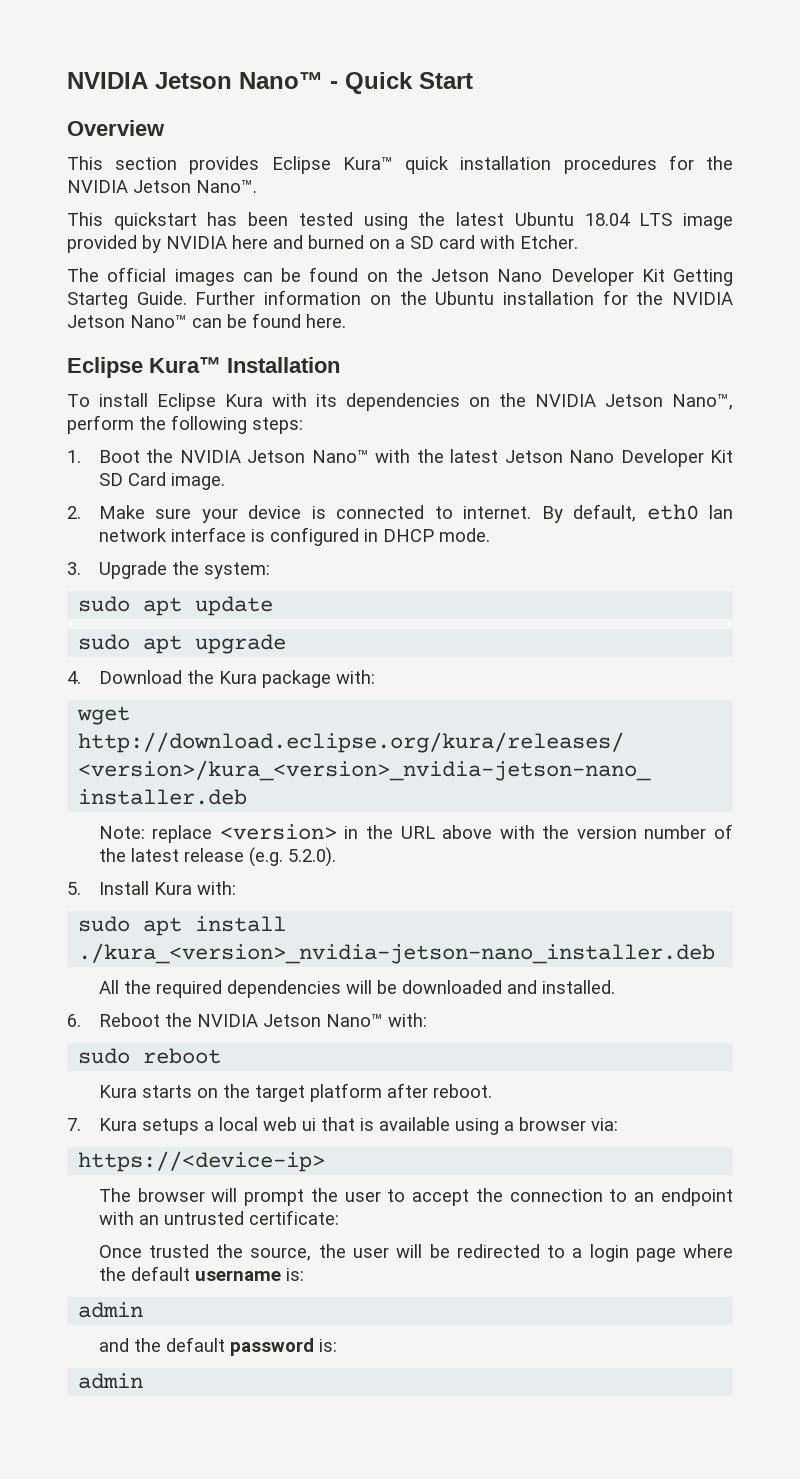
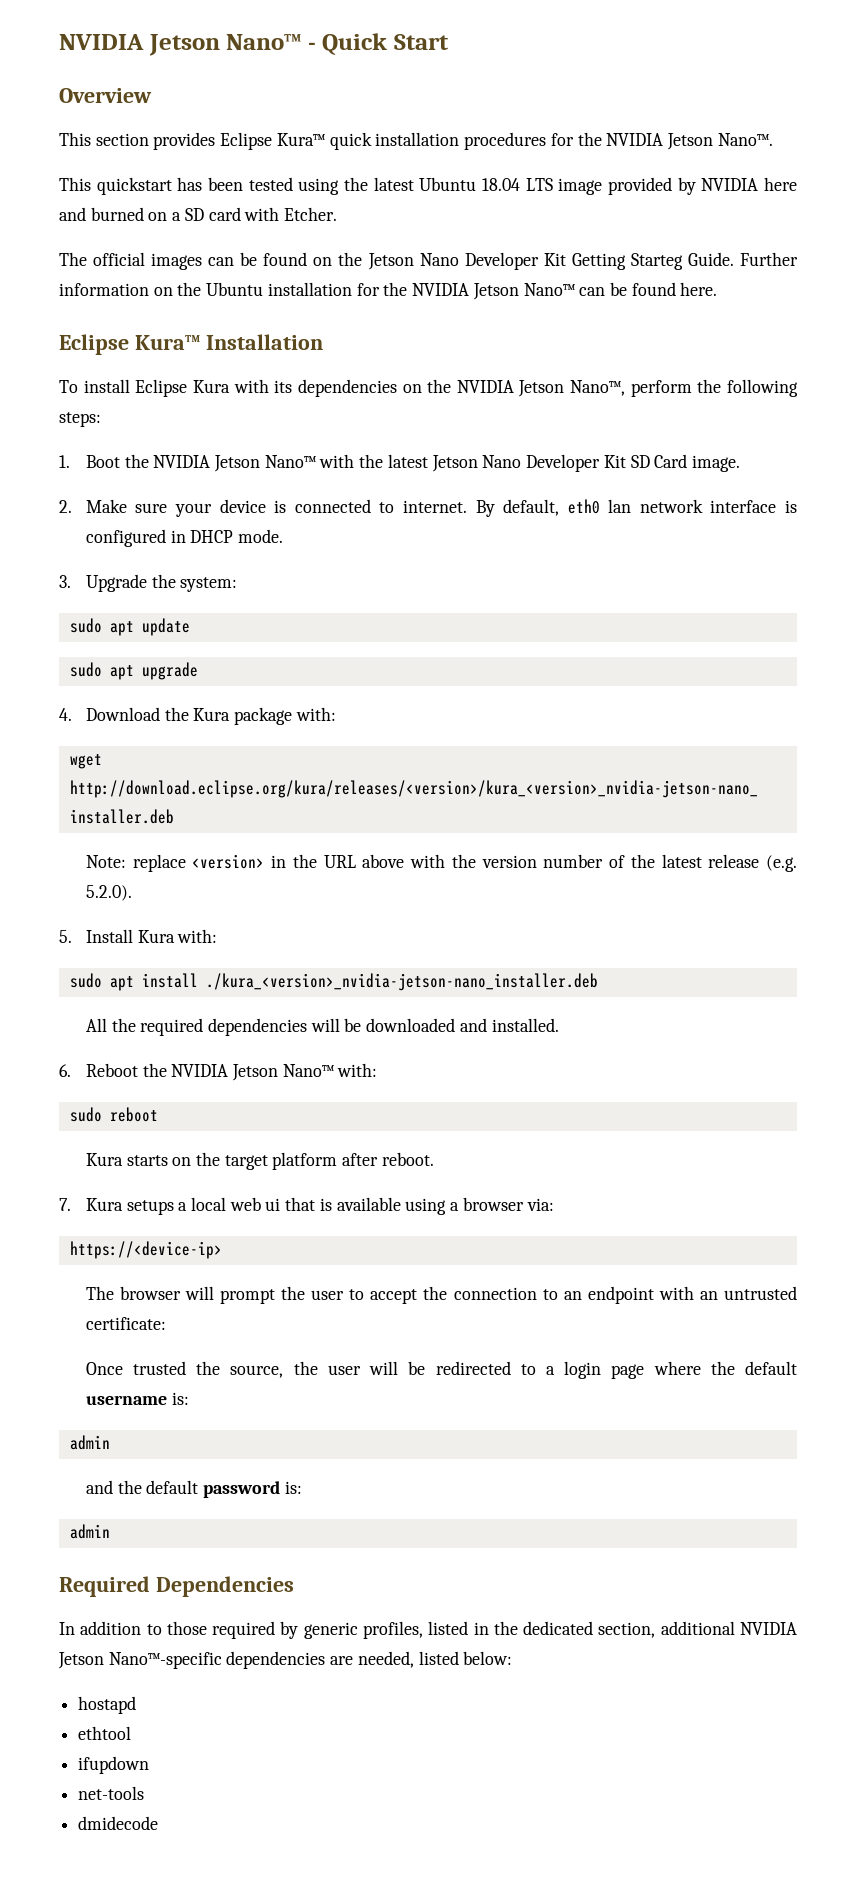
+ Required Dependencies
+ In addition to those required by generic profiles, listed in the dedicated section, additional NVIDIA Jetson Nano™-specific dependencies are needed, listed below:
+ hostapd
+ ethtool
+ ifupdown
+ net-tools
+ dmidecode

